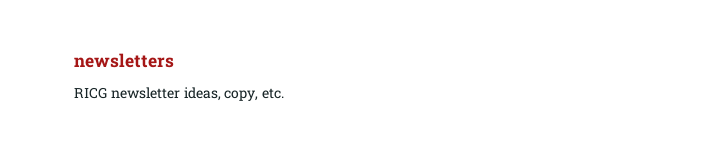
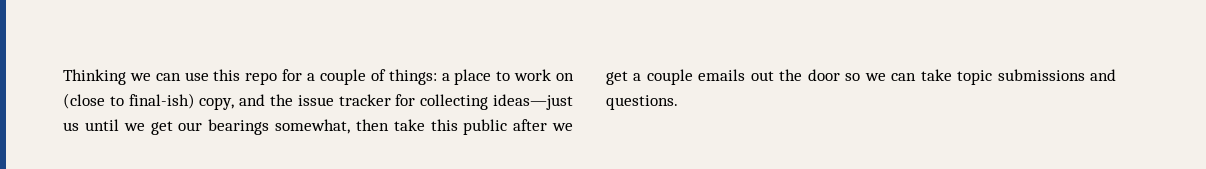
- newsletters
- RICG newsletter ideas, copy, etc.
+ Thinking we can use this repo for a couple of things: a place to work on (close to final-ish) copy, and the issue tracker for collecting ideas—just us until we get our bearings somewhat, then take this public after we get a couple emails out the door so we can take topic submissions and questions.

